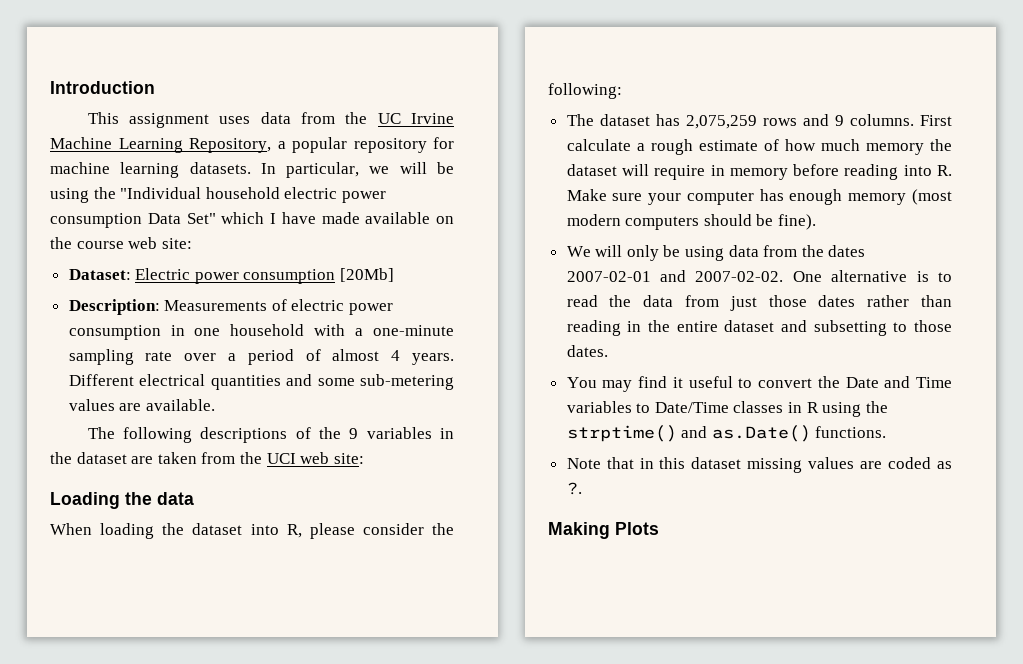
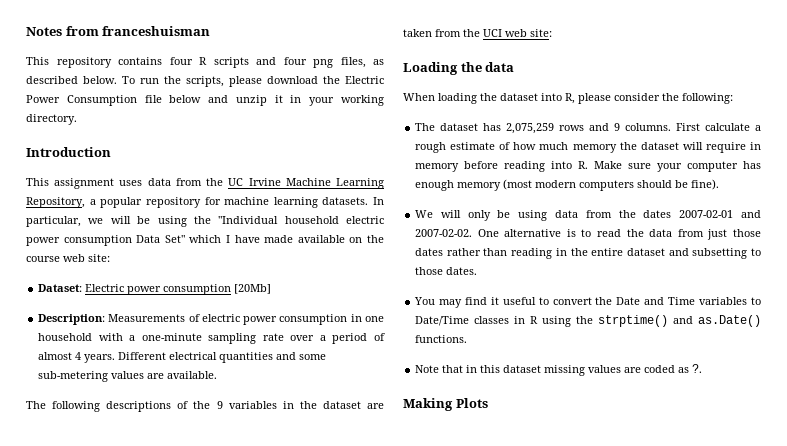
+ Notes from franceshuisman
+ This repository contains four R scripts and four png files, as described below. To run the scripts, please download the Electric Power Consumption file below and unzip it in your working directory.

